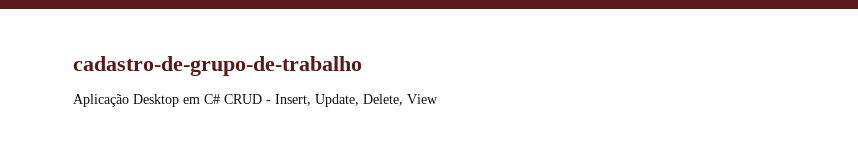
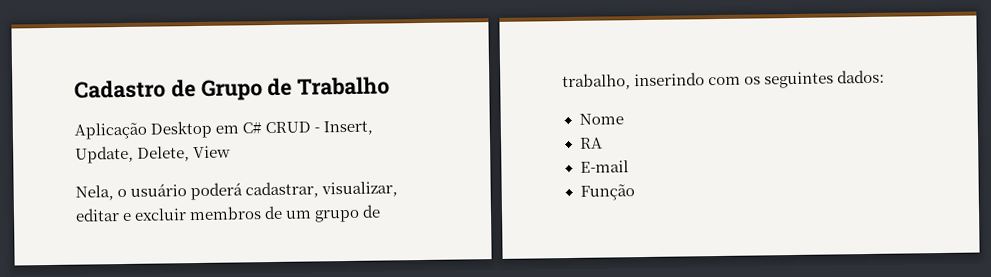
- cadastro-de-grupo-de-trabalho
+ Cadastro de Grupo de Trabalho
+ Nela, o usuário poderá cadastrar, visualizar, editar e excluir membros de um grupo de trabalho, inserindo com os seguintes dados:
+ Nome
+ RA
+ E-mail
+ Função

